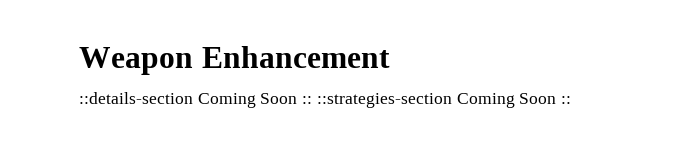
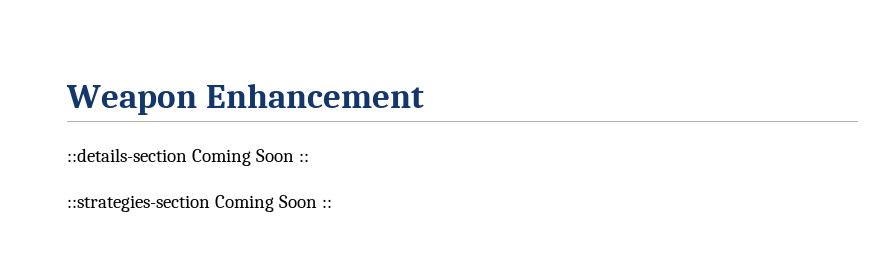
- ::details-section Coming Soon :: ::strategies-section Coming Soon ::
+ ::details-section Coming Soon ::
+ ::strategies-section Coming Soon ::

